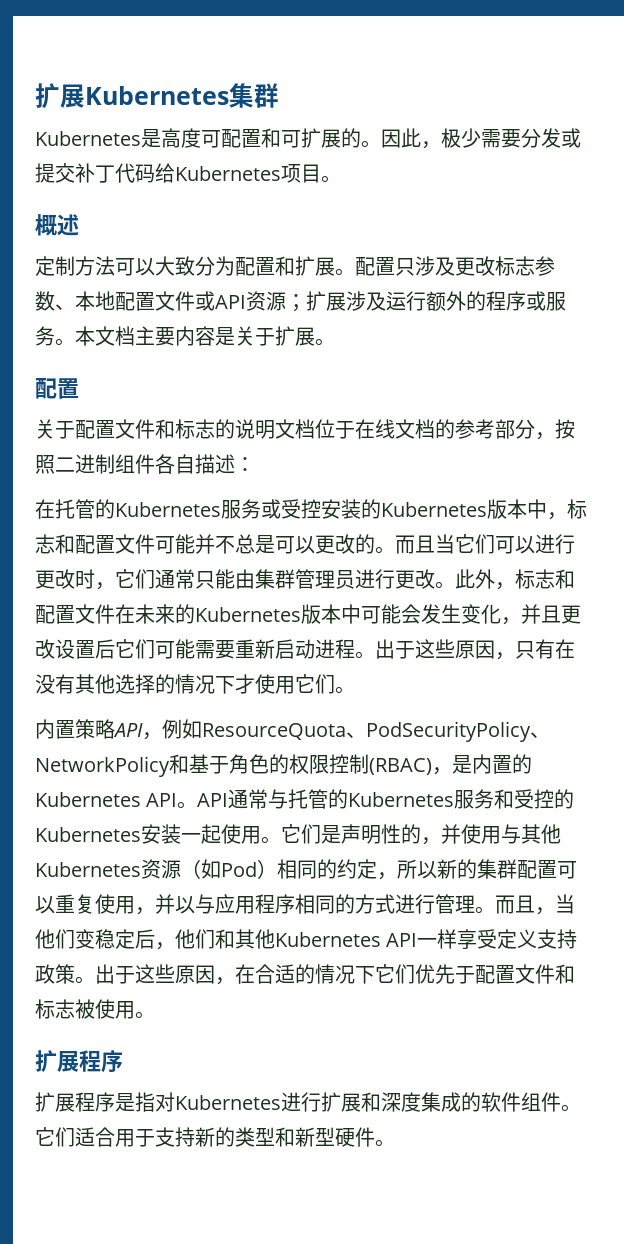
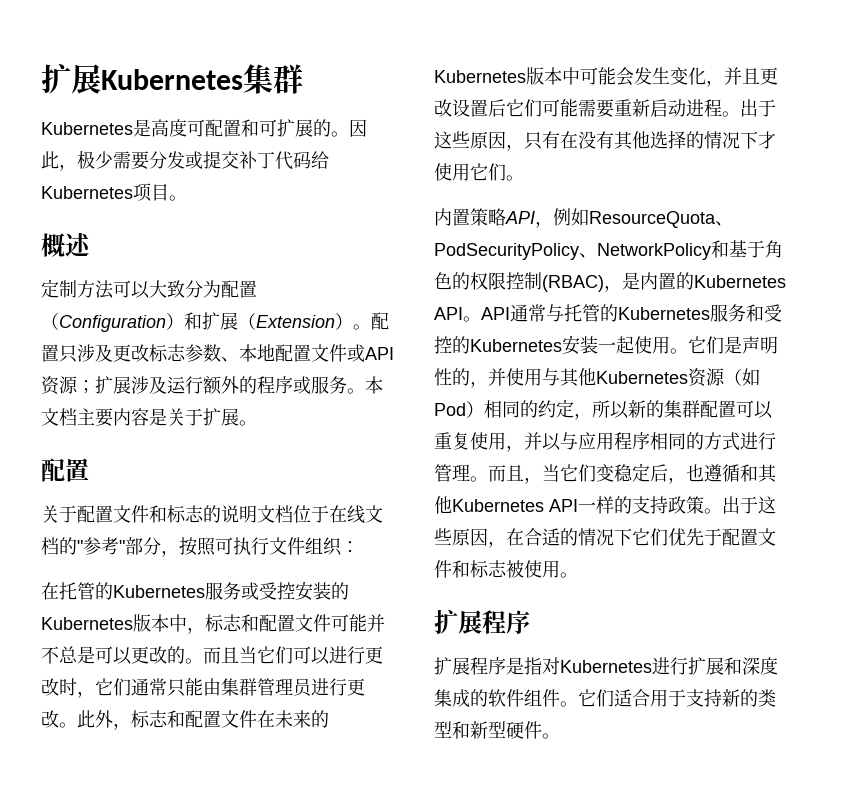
- 定制方法可以大致分为配置和扩展。
+ 定制方法可以大致分为配置（Configuration）和扩展（Extension）。
- 关于配置文件和标志的说明文档位于在线文档的参考部分，按照二进制组件各自描述：
+ 关于配置文件和标志的说明文档位于在线文档的"参考"部分，按照可执行文件组织：
- 而且，当他们变稳定后，他们和其他Kubernetes API一样享受定义支持政策。
+ 而且，当它们变稳定后，也遵循和其他Kubernetes API一样的支持政策。

